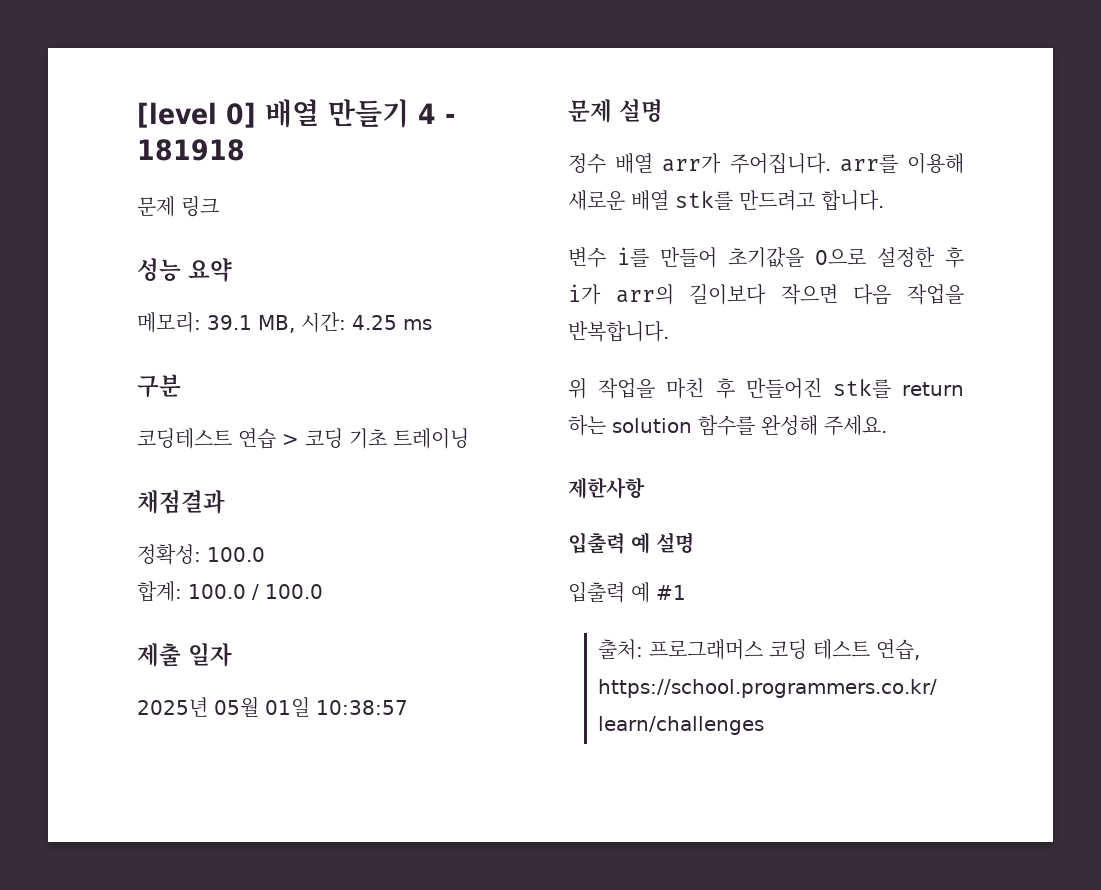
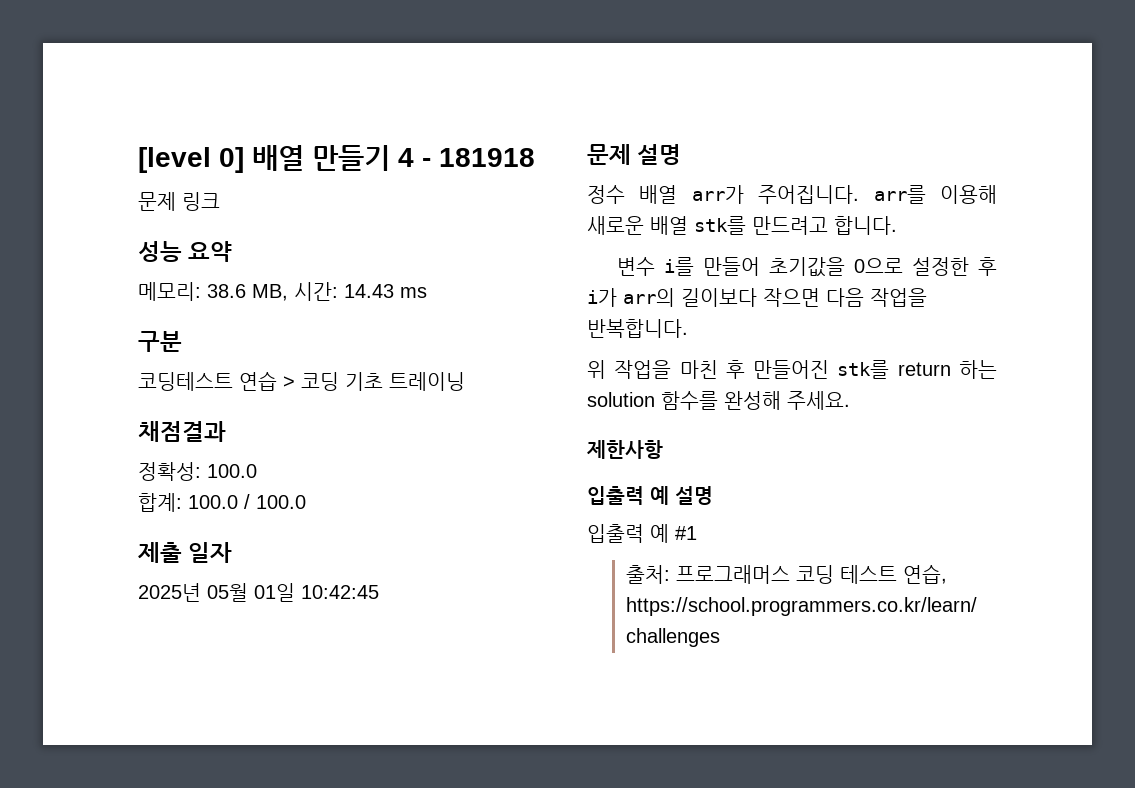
- 메모리: 39.1 MB, 시간: 4.25 ms
+ 메모리: 38.6 MB, 시간: 14.43 ms
- 2025년 05월 01일 10:38:57
+ 2025년 05월 01일 10:42:45

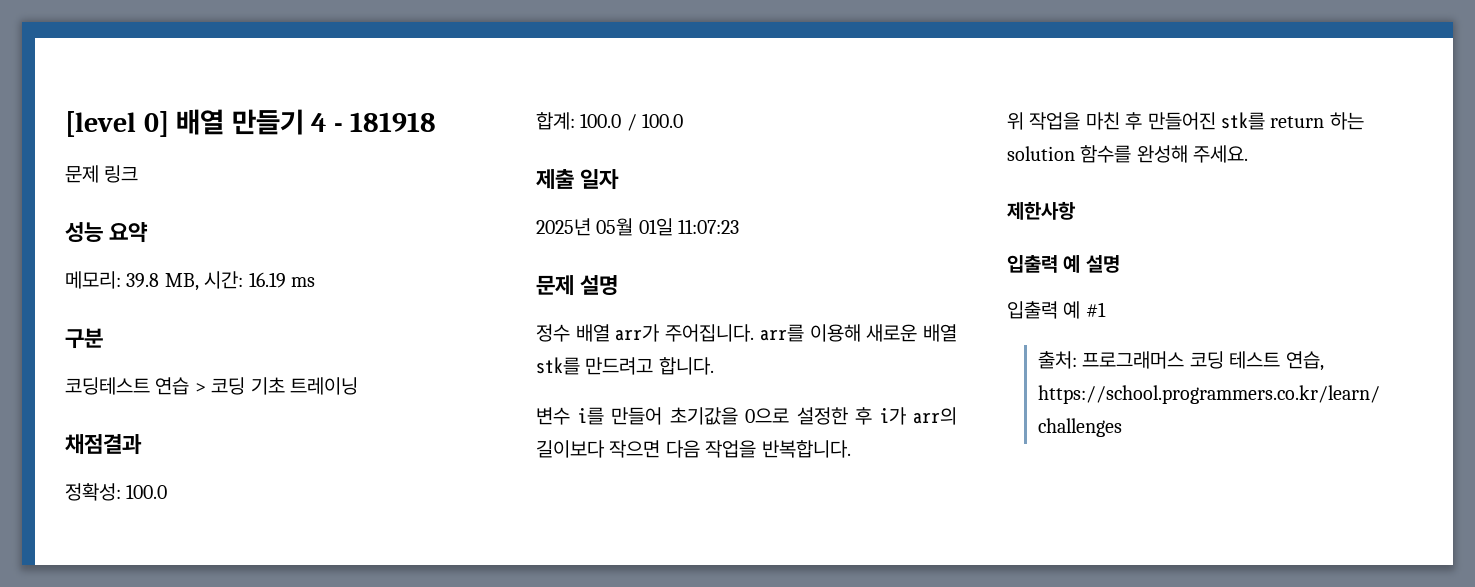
- 메모리: 38.6 MB, 시간: 14.43 ms
+ 메모리: 39.8 MB, 시간: 16.19 ms
- 2025년 05월 01일 10:42:45
+ 2025년 05월 01일 11:07:23

